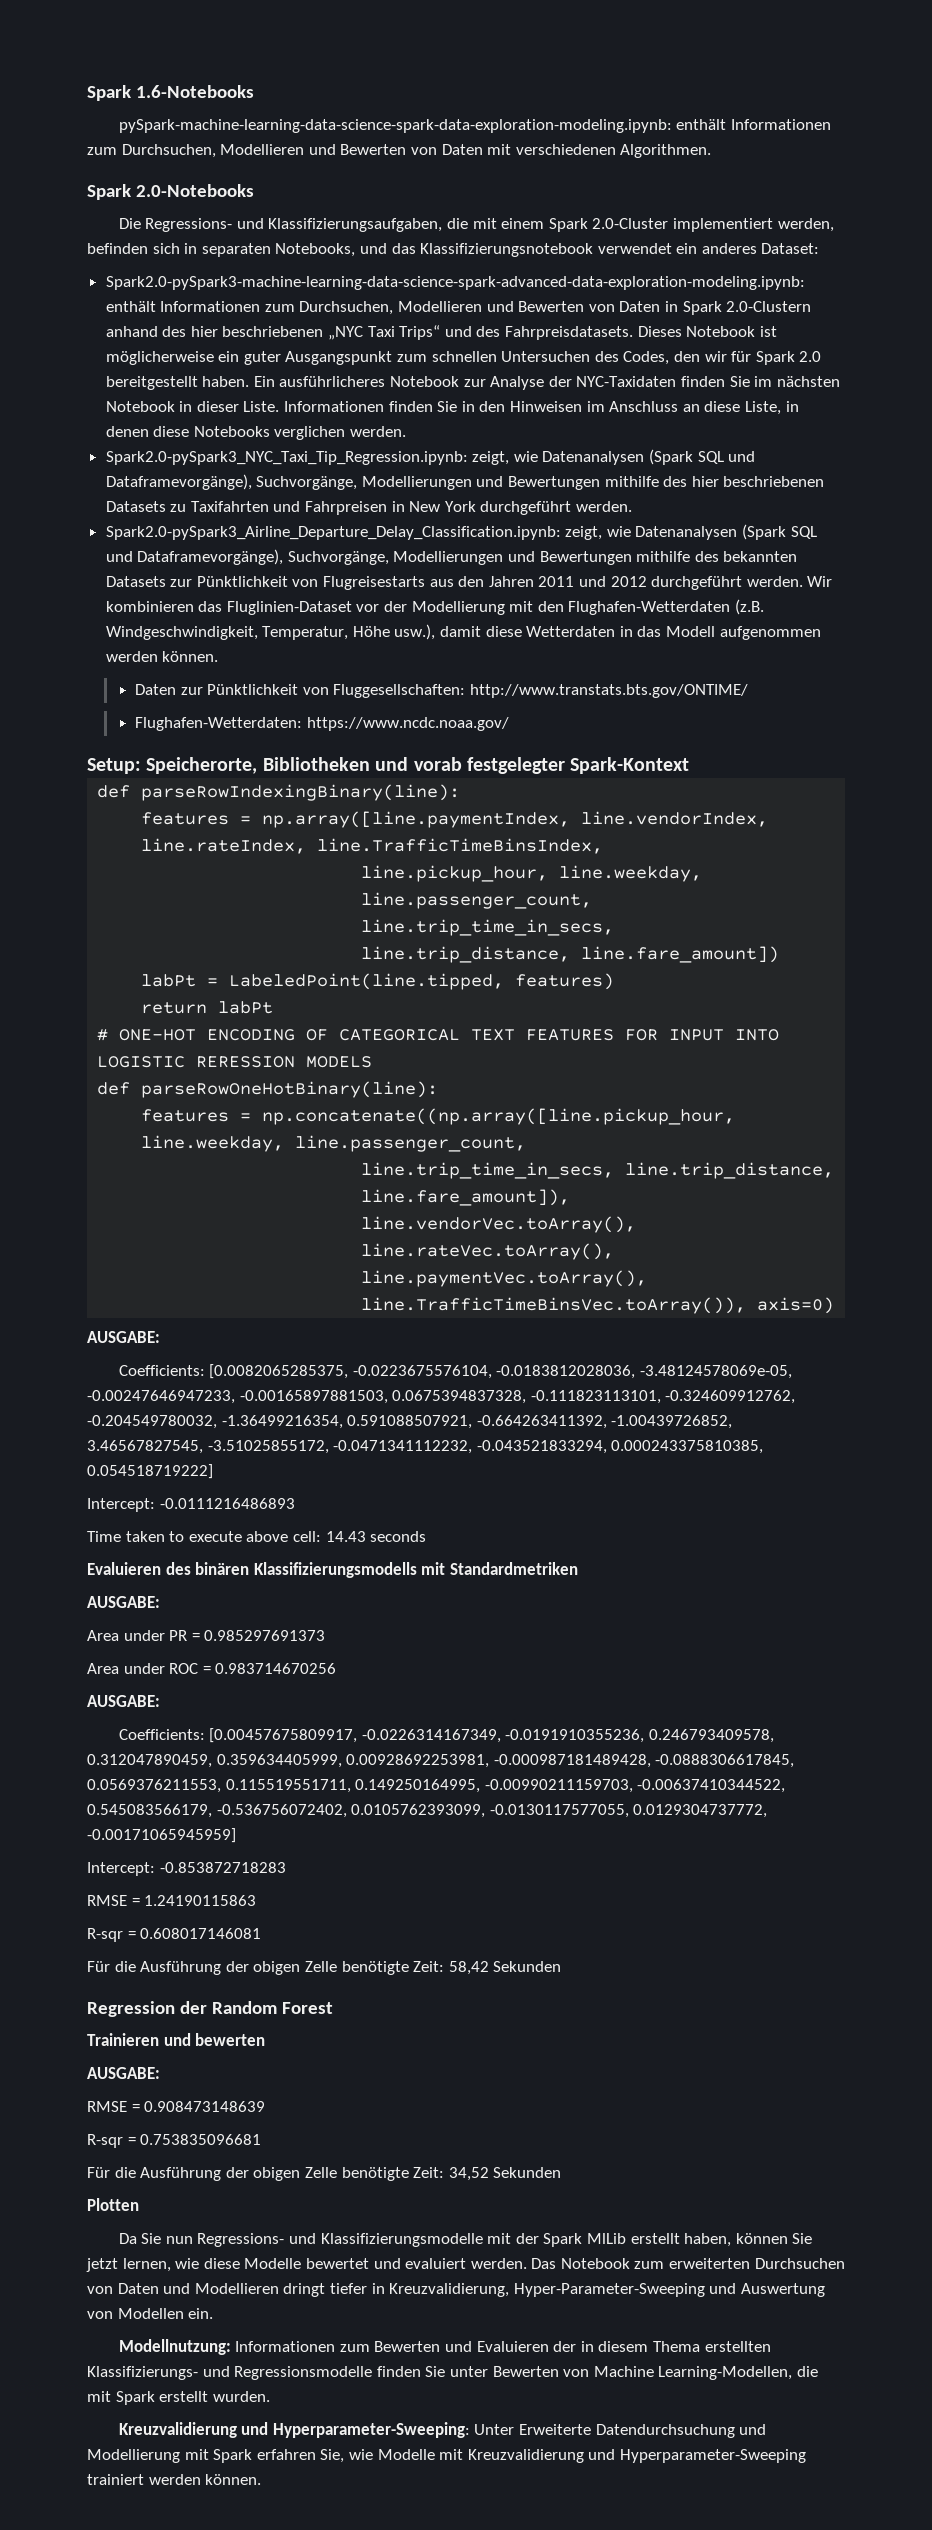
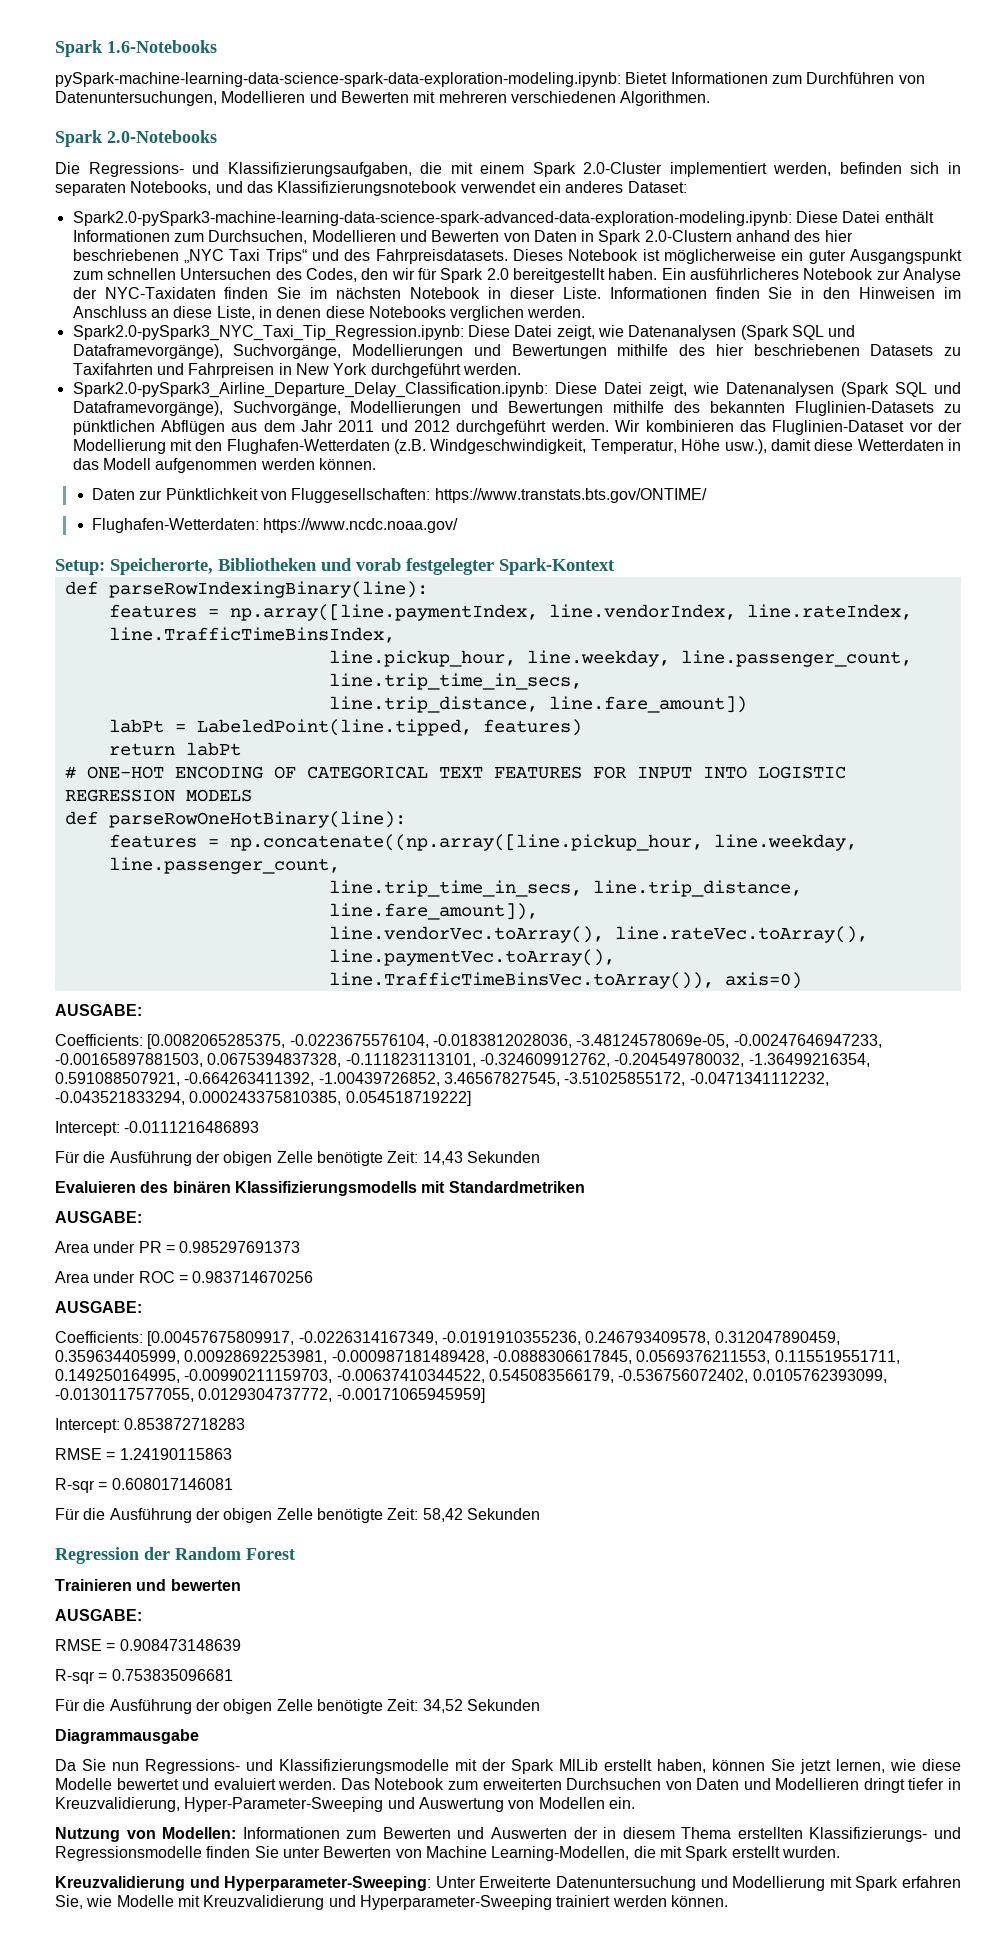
- pySpark-machine-learning-data-science-spark-data-exploration-modeling.ipynb: enthält Informationen zum Durchsuchen, Modellieren und Bewerten von Daten mit verschiedenen Algorithmen.
+ pySpark-machine-learning-data-science-spark-data-exploration-modeling.ipynb: Bietet Informationen zum Durchführen von Datenuntersuchungen, Modellieren und Bewerten mit mehreren verschiedenen Algorithmen.
- Spark2.0-pySpark3-machine-learning-data-science-spark-advanced-data-exploration-modeling.ipynb: enthält Informationen zum Durchsuchen, Modellieren und Bewerten von Daten in Spark 2.0-Clustern anhand des hier beschriebenen „NYC Taxi Trips“ und des Fahrpreisdatasets.
+ Spark2.0-pySpark3-machine-learning-data-science-spark-advanced-data-exploration-modeling.ipynb: Diese Datei enthält Informationen zum Durchsuchen, Modellieren und Bewerten von Daten in Spark 2.0-Clustern anhand des hier beschriebenen „NYC Taxi Trips“ und des Fahrpreisdatasets.
- Spark2.0-pySpark3_NYC_Taxi_Tip_Regression.ipynb: zeigt, wie Datenanalysen (Spark SQL und Dataframevorgänge), Suchvorgänge, Modellierungen und Bewertungen mithilfe des hier beschriebenen Datasets zu Taxifahrten und Fahrpreisen in New York durchgeführt werden.
+ Spark2.0-pySpark3_NYC_Taxi_Tip_Regression.ipynb: Diese Datei zeigt, wie Datenanalysen (Spark SQL und Dataframevorgänge), Suchvorgänge, Modellierungen und Bewertungen mithilfe des hier beschriebenen Datasets zu Taxifahrten und Fahrpreisen in New York durchgeführt werden.
- Spark2.0-pySpark3_Airline_Departure_Delay_Classification.ipynb: zeigt, wie Datenanalysen (Spark SQL und Dataframevorgänge), Suchvorgänge, Modellierungen und Bewertungen mithilfe des bekannten Datasets zur Pünktlichkeit von Flugreisestarts aus den Jahren 2011 und 2012 durchgeführt werden.
+ Spark2.0-pySpark3_Airline_Departure_Delay_Classification.ipynb: Diese Datei zeigt, wie Datenanalysen (Spark SQL und Dataframevorgänge), Suchvorgänge, Modellierungen und Bewertungen mithilfe des bekannten Fluglinien-Datasets zu pünktlichen Abflügen aus dem Jahr 2011 und 2012 durchgeführt werden.
- Daten zur Pünktlichkeit von Fluggesellschaften: http://www.transtats.bts.gov/ONTIME/
+ Daten zur Pünktlichkeit von Fluggesellschaften: https://www.transtats.bts.gov/ONTIME/
- # ONE-HOT ENCODING OF CATEGORICAL TEXT FEATURES FOR INPUT INTO LOGISTIC RERESSION MODELS
+ # ONE-HOT ENCODING OF CATEGORICAL TEXT FEATURES FOR INPUT INTO LOGISTIC REGRESSION MODELS
- Time taken to execute above cell: 14.43 seconds
+ Für die Ausführung der obigen Zelle benötigte Zeit: 14,43 Sekunden
- Intercept: -0.853872718283
+ Intercept: 0.853872718283
- Plotten
+ Diagrammausgabe
- Modellnutzung: Informationen zum Bewerten und Evaluieren der in diesem Thema erstellten Klassifizierungs- und Regressionsmodelle finden Sie unter Bewerten von Machine Learning-Modellen, die mit Spark erstellt wurden.
+ Nutzung von Modellen: Informationen zum Bewerten und Auswerten der in diesem Thema erstellten Klassifizierungs- und Regressionsmodelle finden Sie unter Bewerten von Machine Learning-Modellen, die mit Spark erstellt wurden.
- Kreuzvalidierung und Hyperparameter-Sweeping: Unter Erweiterte Datendurchsuchung und Modellierung mit Spark erfahren Sie, wie Modelle mit Kreuzvalidierung und Hyperparameter-Sweeping trainiert werden können.
+ Kreuzvalidierung und Hyperparameter-Sweeping: Unter Erweiterte Datenuntersuchung und Modellierung mit Spark erfahren Sie, wie Modelle mit Kreuzvalidierung und Hyperparameter-Sweeping trainiert werden können.

